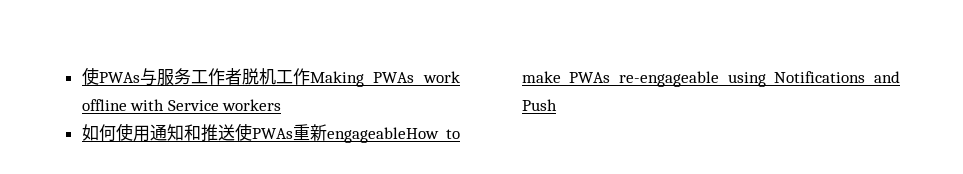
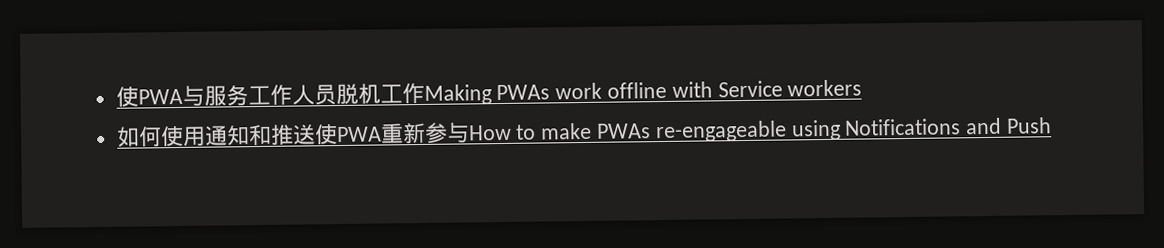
- 使PWAs与服务工作者脱机工作Making PWAs work offline with Service workers
+ 使PWA与服务工作人员脱机工作Making PWAs work offline with Service workers
- 如何使用通知和推送使PWAs重新engageableHow to make PWAs re-engageable using Notifications and Push
+ 如何使用通知和推送使PWA重新参与How to make PWAs re-engageable using Notifications and Push

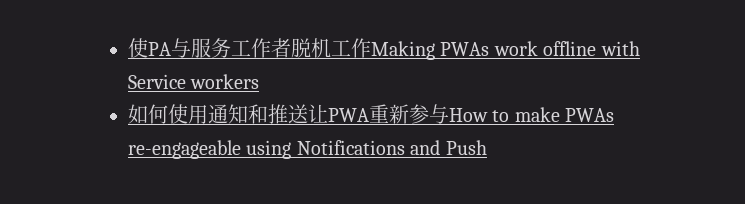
- 使PWA与服务工作人员脱机工作Making PWAs work offline with Service workers
+ 使PA与服务工作者脱机工作Making PWAs work offline with Service workers
- 如何使用通知和推送使PWA重新参与How to make PWAs re-engageable using Notifications and Push
+ 如何使用通知和推送让PWA重新参与How to make PWAs re-engageable using Notifications and Push

